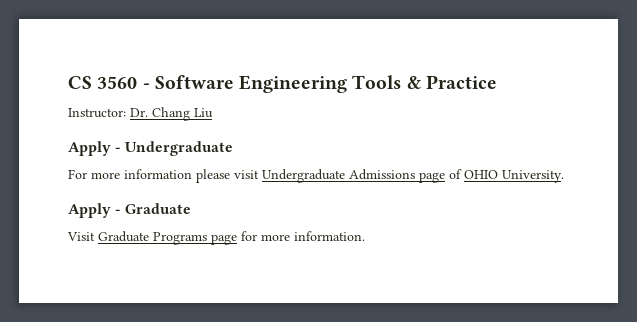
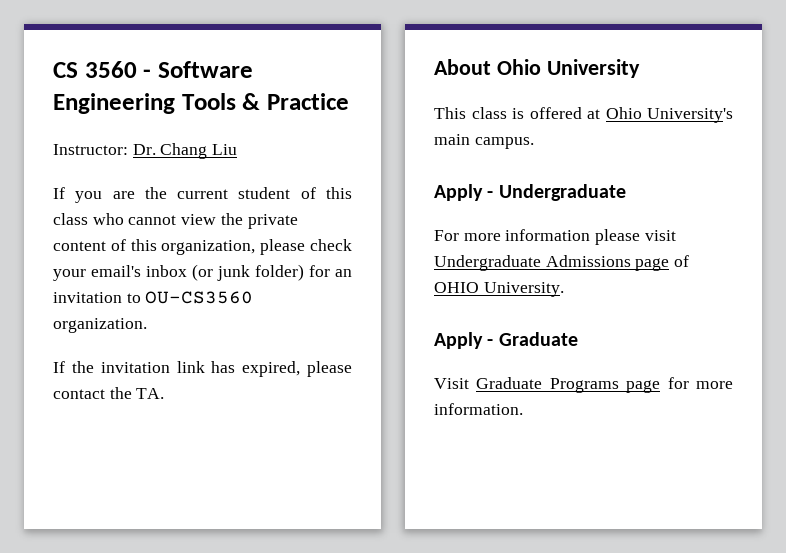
+ If you are the current student of this class who cannot view the private content of this organization, please check your email's inbox (or junk folder) for an invitation to OU-CS3560 organization.
+ If the invitation link has expired, please contact the TA.
+ About Ohio University
+ This class is offered at Ohio University's main campus.

